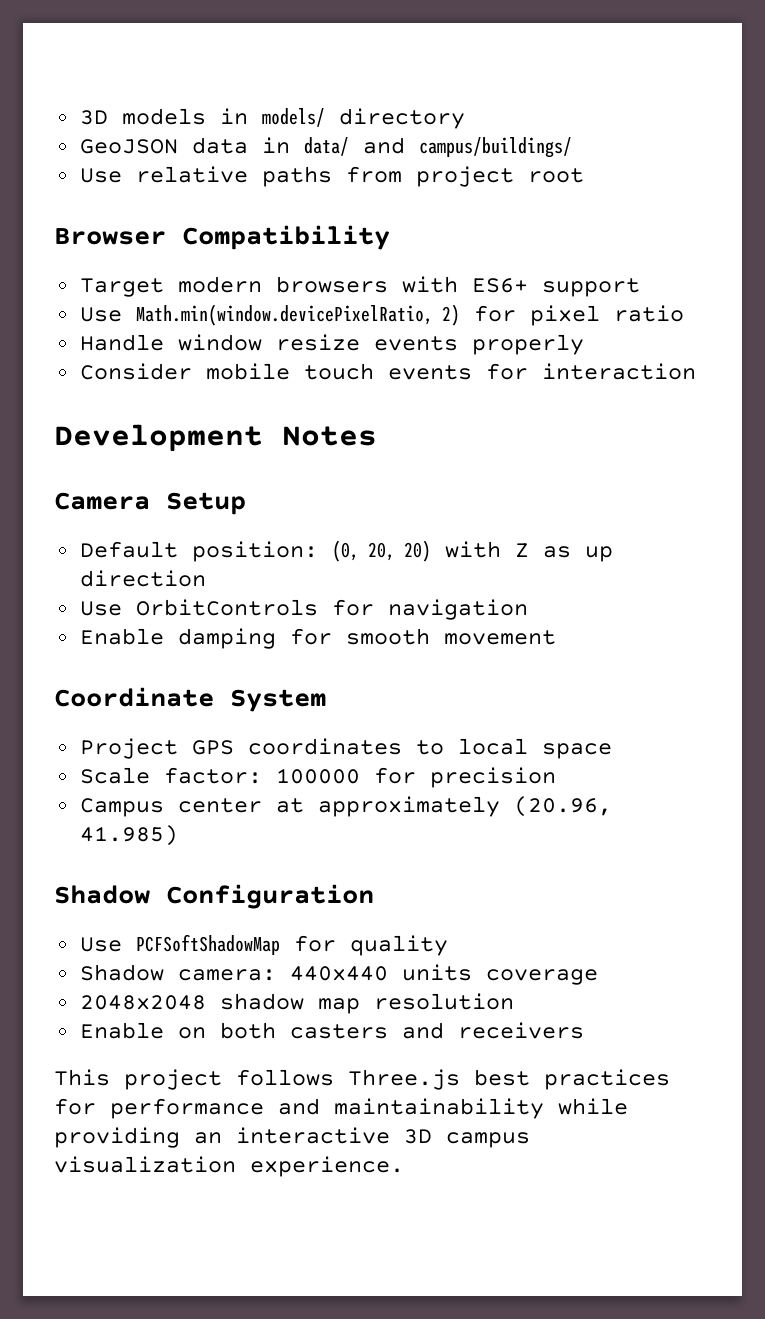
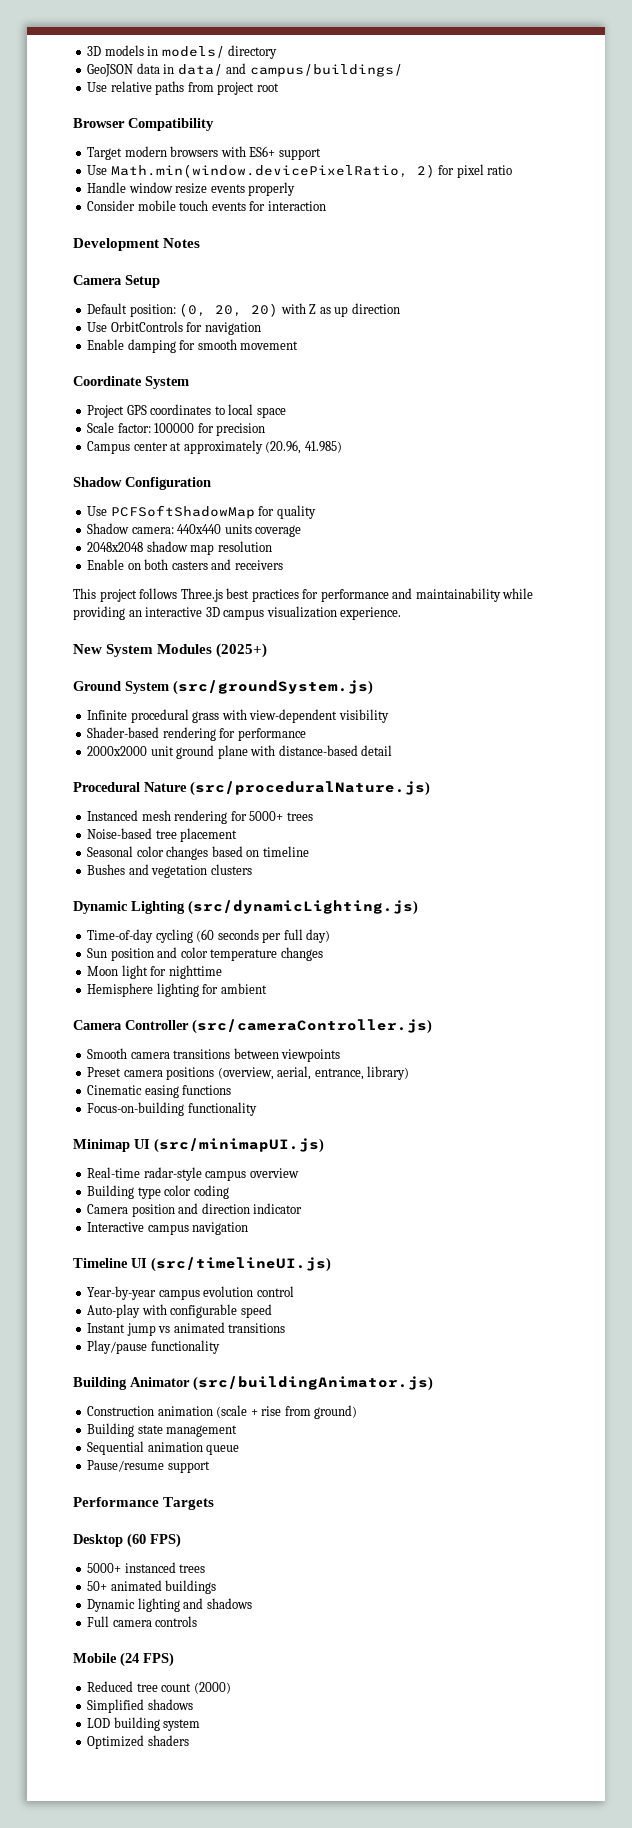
+ New System Modules (2025+)
+ Ground System (src/groundSystem.js)
+ Infinite procedural grass with view-dependent visibility
+ Shader-based rendering for performance
+ 2000x2000 unit ground plane with distance-based detail
+ Procedural Nature (src/proceduralNature.js)
+ Instanced mesh rendering for 5000+ trees
+ Noise-based tree placement
+ Seasonal color changes based on timeline
+ Bushes and vegetation clusters
+ Dynamic Lighting (src/dynamicLighting.js)
+ Time-of-day cycling (60 seconds per full day)
+ Sun position and color temperature changes
+ Moon light for nighttime
+ Hemisphere lighting for ambient
+ Camera Controller (src/cameraController.js)
+ Smooth camera transitions between viewpoints
+ Preset camera positions (overview, aerial, entrance, library)
+ Cinematic easing functions
+ Focus-on-building functionality
+ Minimap UI (src/minimapUI.js)
+ Real-time radar-style campus overview
+ Building type color coding
+ Camera position and direction indicator
+ Interactive campus navigation
+ Timeline UI (src/timelineUI.js)
+ Year-by-year campus evolution control
+ Auto-play with configurable speed
+ Instant jump vs animated transitions
+ Play/pause functionality
+ Building Animator (src/buildingAnimator.js)
+ Construction animation (scale + rise from ground)
+ Building state management
+ Sequential animation queue
+ Pause/resume support
+ Performance Targets
+ Desktop (60 FPS)
+ 5000+ instanced trees
+ 50+ animated buildings
+ Dynamic lighting and shadows
+ Full camera controls
+ Mobile (24 FPS)
+ Reduced tree count (2000)
+ Simplified shadows
+ LOD building system
+ Optimized shaders

